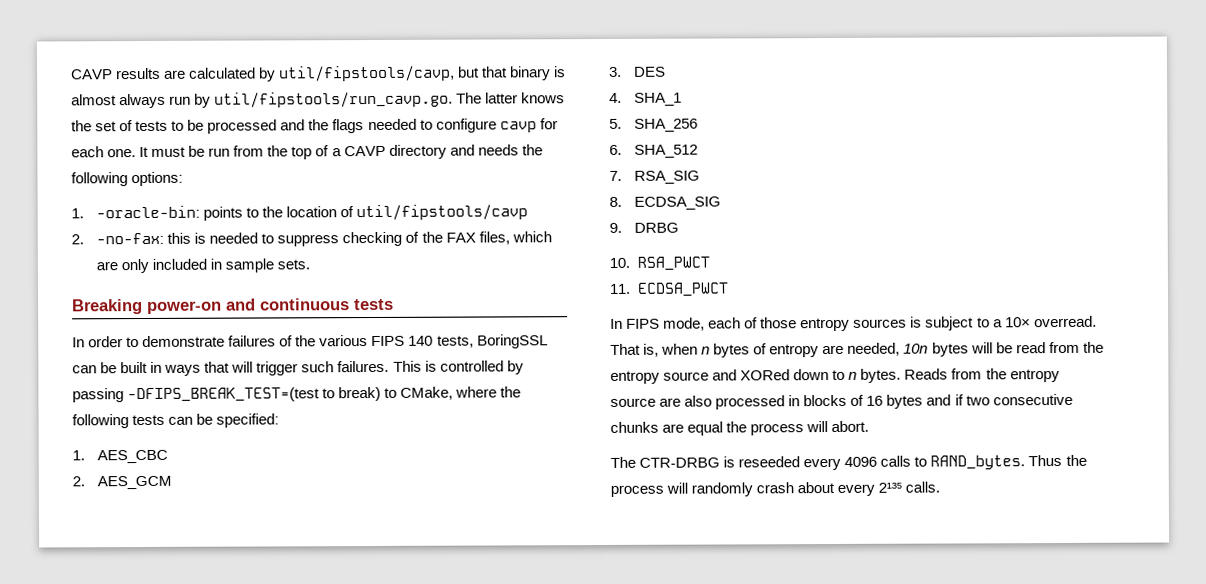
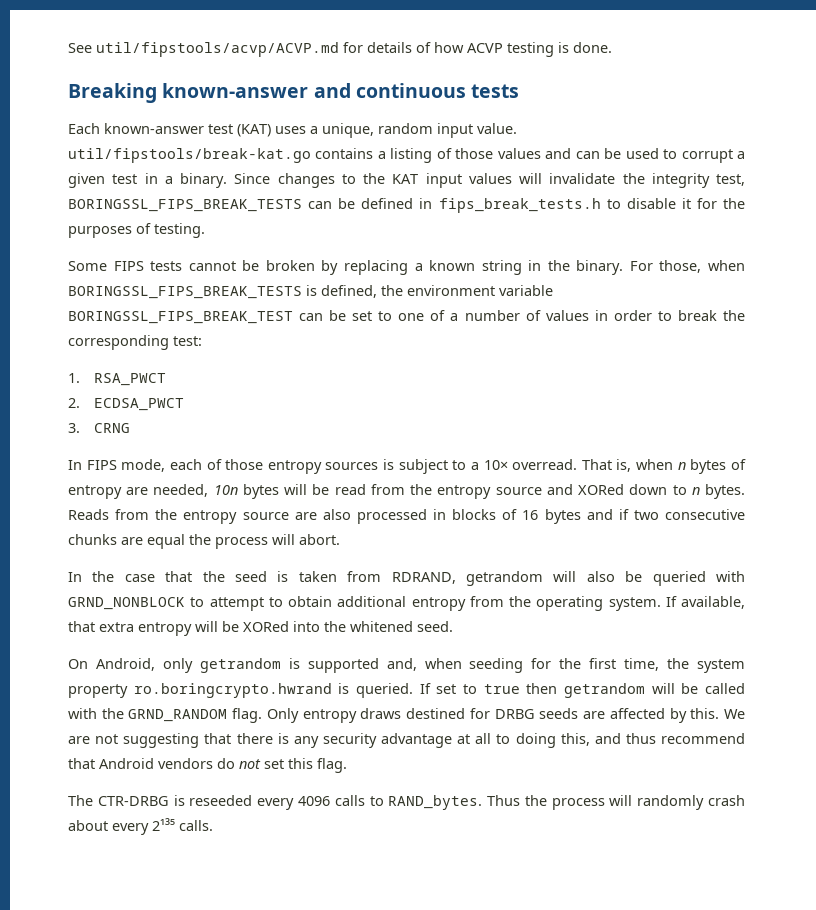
- CAVP results are calculated by util/fipstools/cavp, but that binary is almost always run by util/fipstools/run_cavp.go. The latter knows the set of tests to be processed and the flags needed to configure cavp for each one. It must be run from the top of a CAVP directory and needs the following options:
- 1. -oracle-bin: points to the location of util/fipstools/cavp
- 2. -no-fax: this is needed to suppress checking of the FAX files, which are only included in sample sets.
+ See util/fipstools/acvp/ACVP.md for details of how ACVP testing is done.
- Breaking power-on and continuous tests
+ Breaking known-answer and continuous tests
- In order to demonstrate failures of the various FIPS 140 tests, BoringSSL can be built in ways that will trigger such failures. This is controlled by passing -DFIPS_BREAK_TEST=(test to break) to CMake, where the following tests can be specified:
- 1. AES_CBC
- 2. AES_GCM
- 3. DES
- 4. SHA_1
- 5. SHA_256
- 6. SHA_512
- 7. RSA_SIG
- 8. ECDSA_SIG
- 9. DRBG
- 10. RSA_PWCT
+ Each known-answer test (KAT) uses a unique, random input value. util/fipstools/break-kat.go contains a listing of those values and can be used to corrupt a given test in a binary. Since changes to the KAT input values will invalidate the integrity test, BORINGSSL_FIPS_BREAK_TESTS can be defined in fips_break_tests.h to disable it for the purposes of testing.
+ Some FIPS tests cannot be broken by replacing a known string in the binary. For those, when BORINGSSL_FIPS_BREAK_TESTS is defined, the environment variable BORINGSSL_FIPS_BREAK_TEST can be set to one of a number of values in order to break the corresponding test:
+ 1. RSA_PWCT
- 11. ECDSA_PWCT
+ 2. ECDSA_PWCT
+ 3. CRNG
+ In the case that the seed is taken from RDRAND, getrandom will also be queried with GRND_NONBLOCK to attempt to obtain additional entropy from the operating system. If available, that extra entropy will be XORed into the whitened seed.
+ On Android, only getrandom is supported and, when seeding for the first time, the system property ro.boringcrypto.hwrand is queried. If set to true then getrandom will be called with the GRND_RANDOM flag. Only entropy draws destined for DRBG seeds are affected by this. We are not suggesting that there is any security advantage at all to doing this, and thus recommend that Android vendors do not set this flag.

